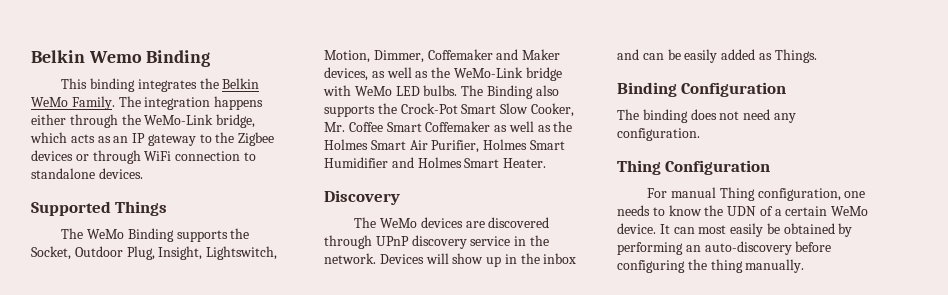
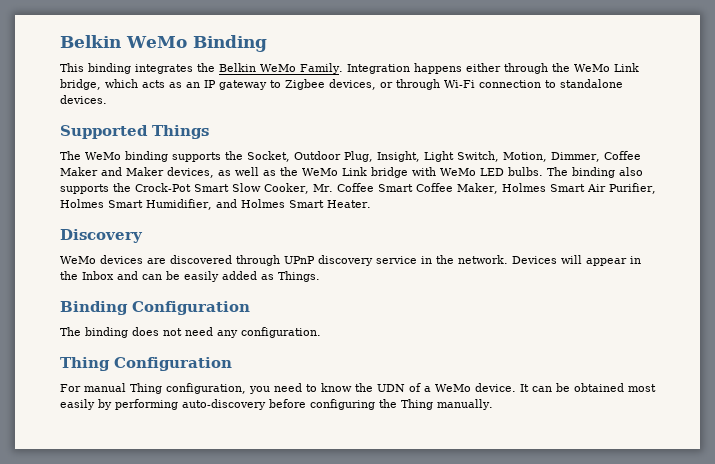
- Belkin Wemo Binding
+ Belkin WeMo Binding
- The integration happens either through the WeMo-Link bridge, which acts as an IP gateway to the Zigbee devices or through WiFi connection to standalone devices.
+ Integration happens either through the WeMo Link bridge, which acts as an IP gateway to Zigbee devices, or through Wi-Fi connection to standalone devices.
- The WeMo Binding supports the Socket, Outdoor Plug, Insight, Lightswitch, Motion, Dimmer, Coffemaker and Maker devices, as well as the WeMo-Link bridge with WeMo LED bulbs.
+ The WeMo binding supports the Socket, Outdoor Plug, Insight, Light Switch, Motion, Dimmer, Coffee Maker and Maker devices, as well as the WeMo Link bridge with WeMo LED bulbs.
- The Binding also supports the Crock-Pot Smart Slow Cooker, Mr. Coffee Smart Coffemaker as well as the Holmes Smart Air Purifier, Holmes Smart Humidifier and Holmes Smart Heater.
+ The binding also supports the Crock-Pot Smart Slow Cooker, Mr. Coffee Smart Coffee Maker, Holmes Smart Air Purifier, Holmes Smart Humidifier, and Holmes Smart Heater.
- The WeMo devices are discovered through UPnP discovery service in the network.
+ WeMo devices are discovered through UPnP discovery service in the network.
- Devices will show up in the inbox and can be easily added as Things.
+ Devices will appear in the Inbox and can be easily added as Things.
- For manual Thing configuration, one needs to know the UDN of a certain WeMo device.
+ For manual Thing configuration, you need to know the UDN of a WeMo device.
- It can most easily be obtained by performing an auto-discovery before configuring the thing manually.
+ It can be obtained most easily by performing auto-discovery before configuring the Thing manually.

